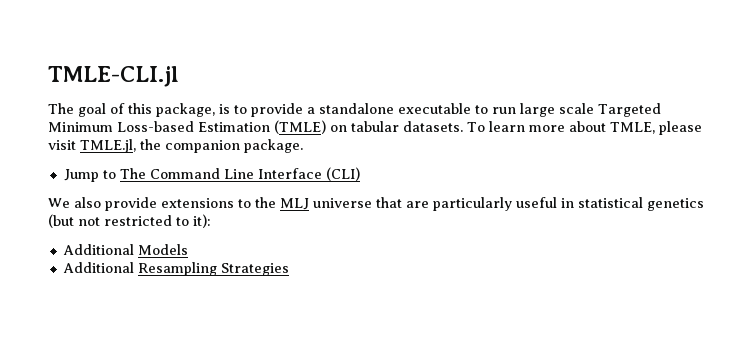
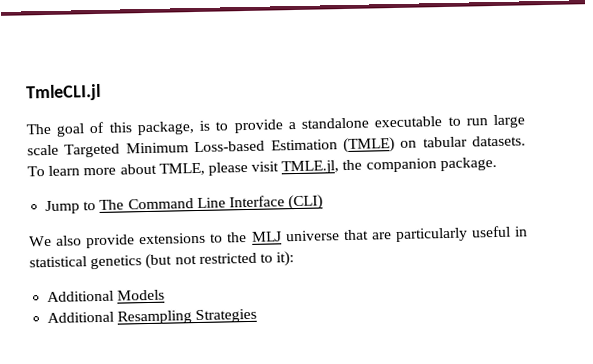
- TMLE-CLI.jl
+ TmleCLI.jl

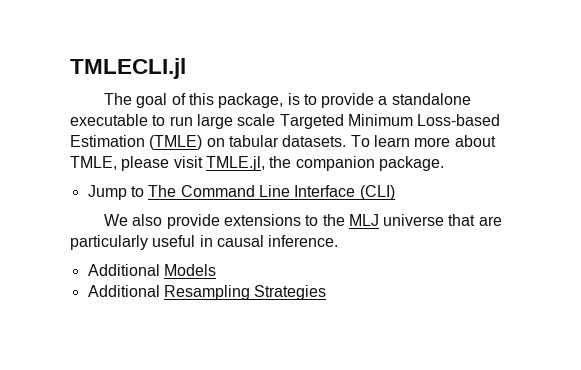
- TmleCLI.jl
+ TMLECLI.jl
- We also provide extensions to the MLJ universe that are particularly useful in statistical genetics (but not restricted to it):
+ We also provide extensions to the MLJ universe that are particularly useful in causal inference.

